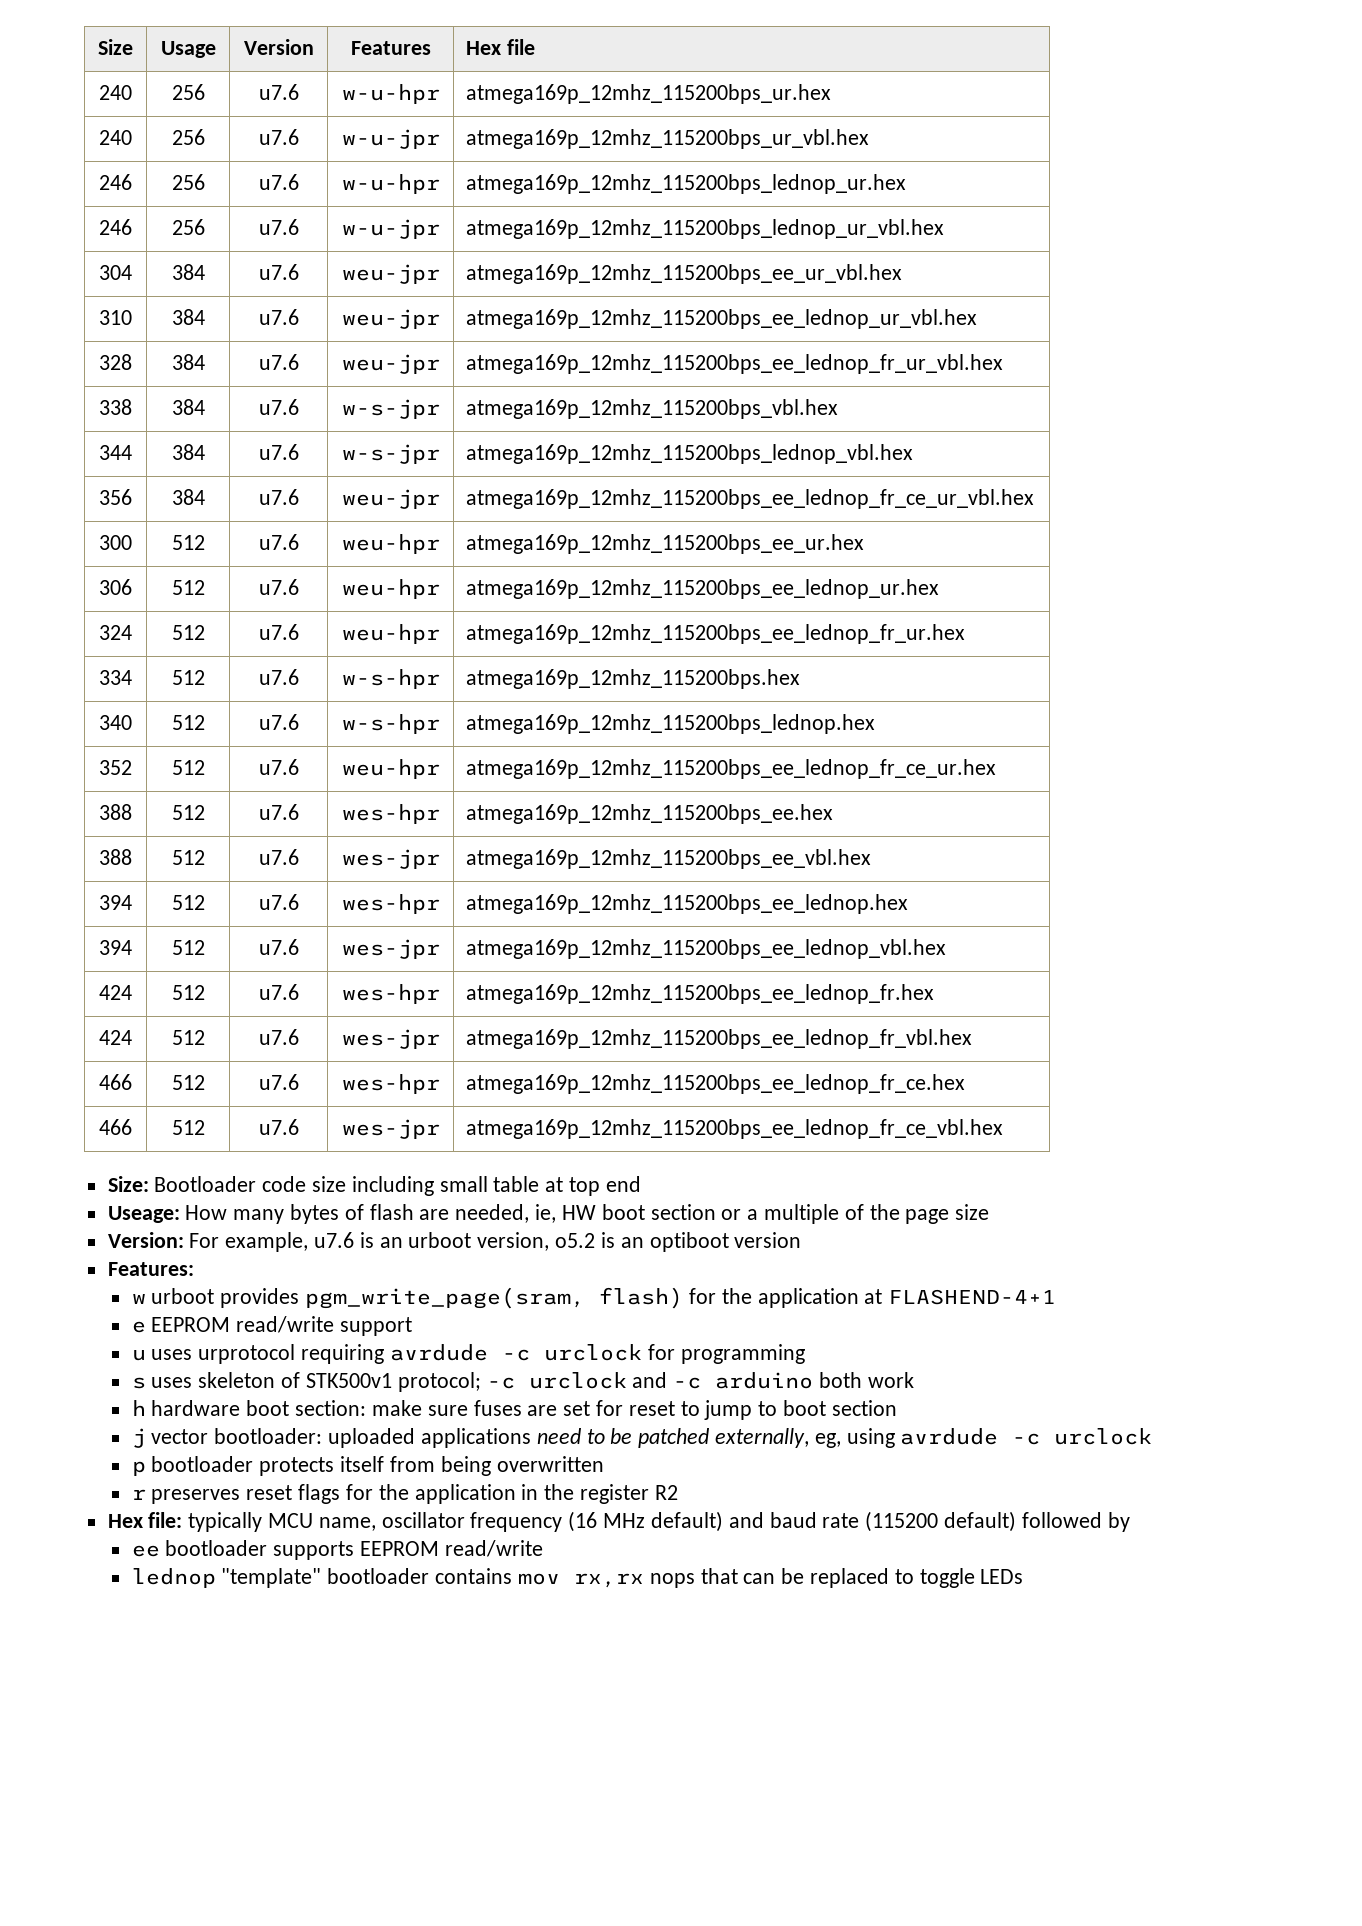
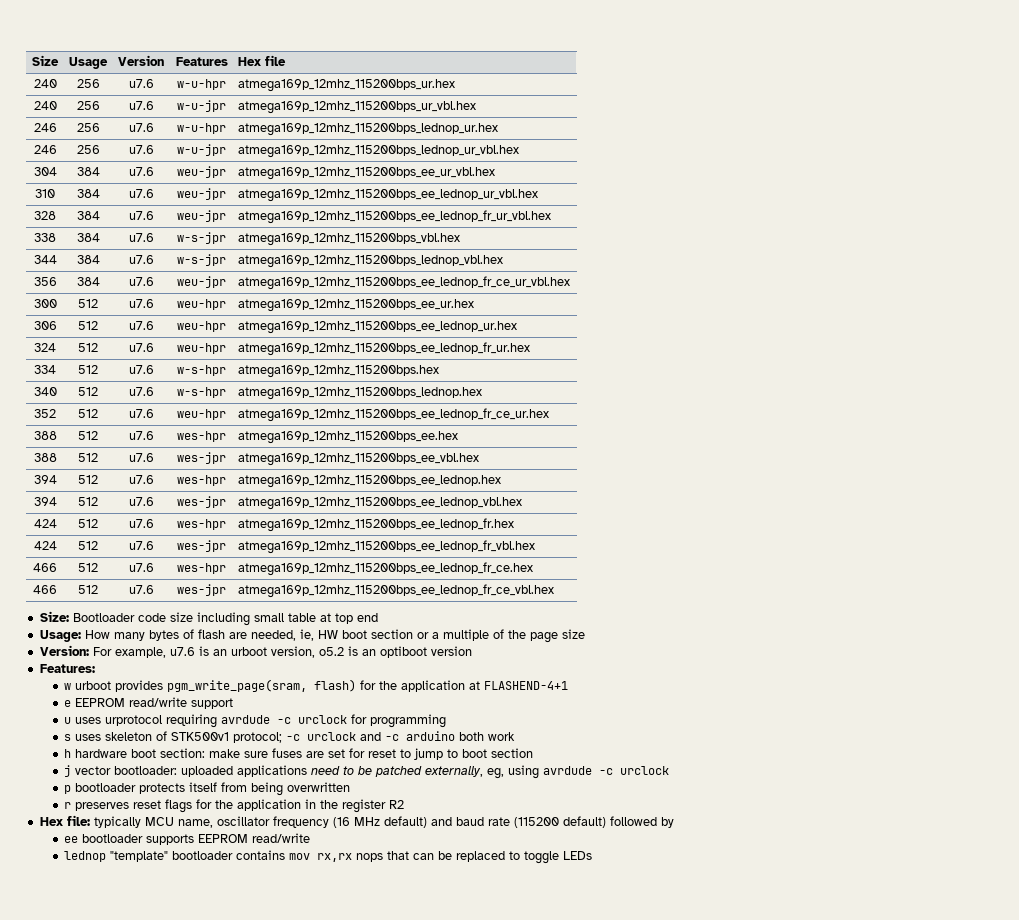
- Useage: How many bytes of flash are needed, ie, HW boot section or a multiple of the page size
+ Usage: How many bytes of flash are needed, ie, HW boot section or a multiple of the page size

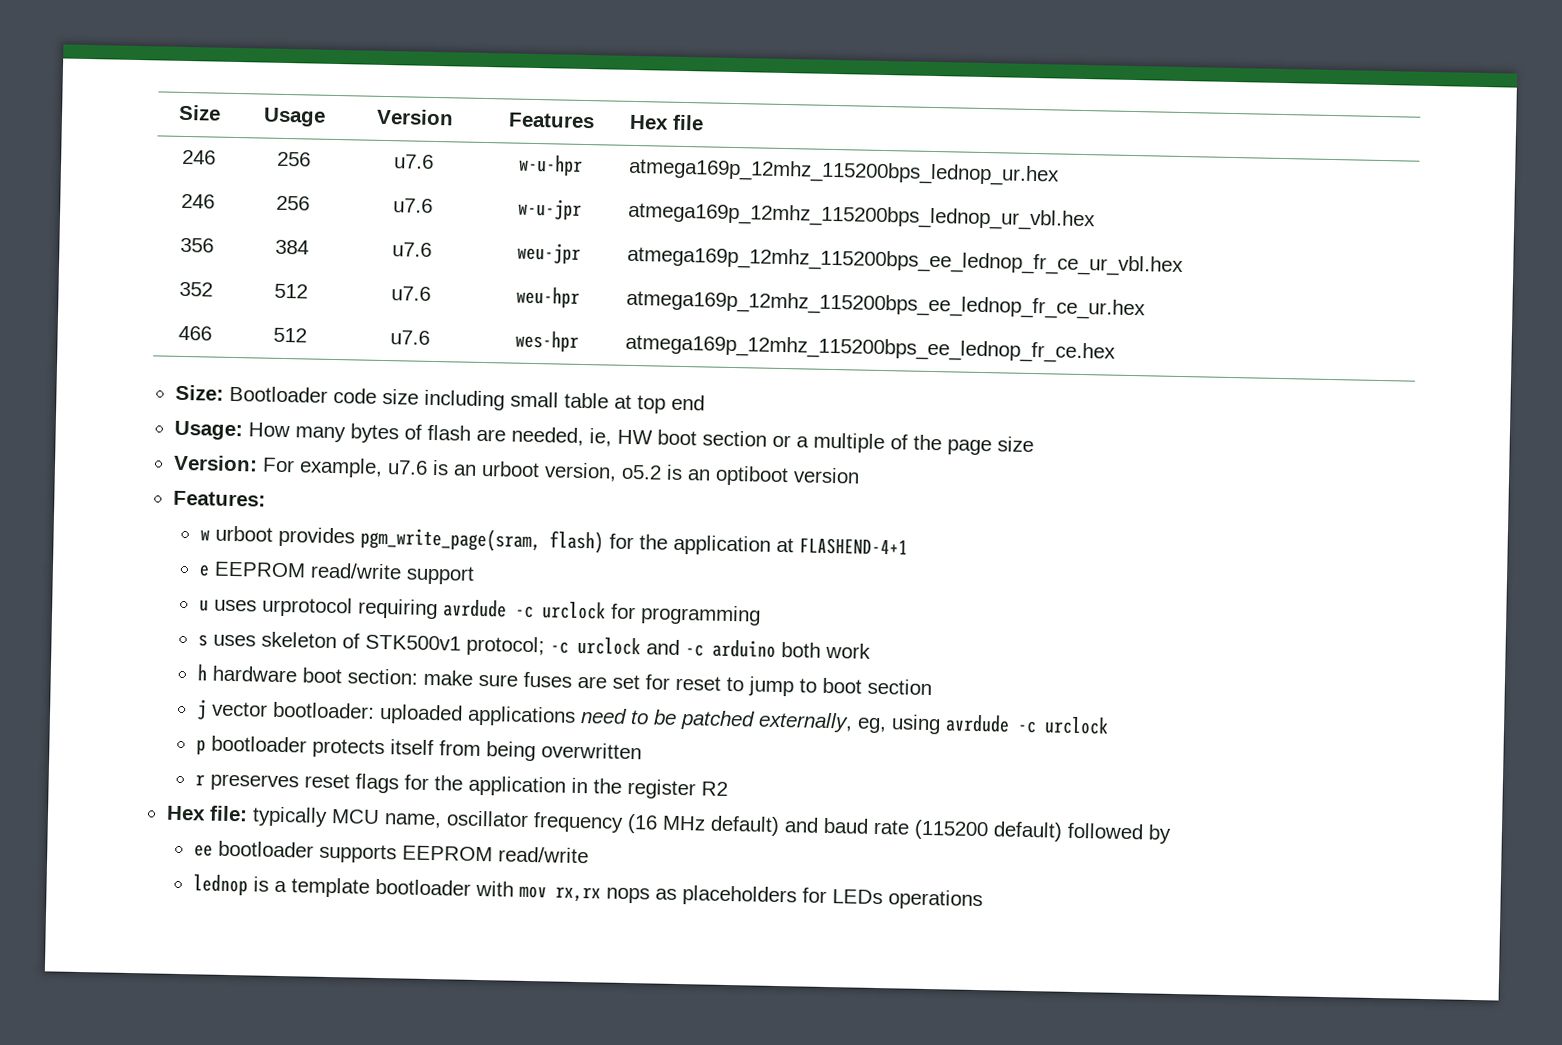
- 240 | 256 | u7.6 | w-u-hpr | atmega169p_12mhz_115200bps_ur.hex
- 240 | 256 | u7.6 | w-u-jpr | atmega169p_12mhz_115200bps_ur_vbl.hex
- 304 | 384 | u7.6 | weu-jpr | atmega169p_12mhz_115200bps_ee_ur_vbl.hex
- 310 | 384 | u7.6 | weu-jpr | atmega169p_12mhz_115200bps_ee_lednop_ur_vbl.hex
- 328 | 384 | u7.6 | weu-jpr | atmega169p_12mhz_115200bps_ee_lednop_fr_ur_vbl.hex
- 338 | 384 | u7.6 | w-s-jpr | atmega169p_12mhz_115200bps_vbl.hex
- 344 | 384 | u7.6 | w-s-jpr | atmega169p_12mhz_115200bps_lednop_vbl.hex
- 300 | 512 | u7.6 | weu-hpr | atmega169p_12mhz_115200bps_ee_ur.hex
- 306 | 512 | u7.6 | weu-hpr | atmega169p_12mhz_115200bps_ee_lednop_ur.hex
- 324 | 512 | u7.6 | weu-hpr | atmega169p_12mhz_115200bps_ee_lednop_fr_ur.hex
- 334 | 512 | u7.6 | w-s-hpr | atmega169p_12mhz_115200bps.hex
- 340 | 512 | u7.6 | w-s-hpr | atmega169p_12mhz_115200bps_lednop.hex
- 388 | 512 | u7.6 | wes-hpr | atmega169p_12mhz_115200bps_ee.hex
- 388 | 512 | u7.6 | wes-jpr | atmega169p_12mhz_115200bps_ee_vbl.hex
- 394 | 512 | u7.6 | wes-hpr | atmega169p_12mhz_115200bps_ee_lednop.hex
- 394 | 512 | u7.6 | wes-jpr | atmega169p_12mhz_115200bps_ee_lednop_vbl.hex
- 424 | 512 | u7.6 | wes-hpr | atmega169p_12mhz_115200bps_ee_lednop_fr.hex
- 424 | 512 | u7.6 | wes-jpr | atmega169p_12mhz_115200bps_ee_lednop_fr_vbl.hex
- 466 | 512 | u7.6 | wes-jpr | atmega169p_12mhz_115200bps_ee_lednop_fr_ce_vbl.hex
- lednop "template" bootloader contains mov rx,rx nops that can be replaced to toggle LEDs
+ lednop is a template bootloader with mov rx,rx nops as placeholders for LEDs operations

